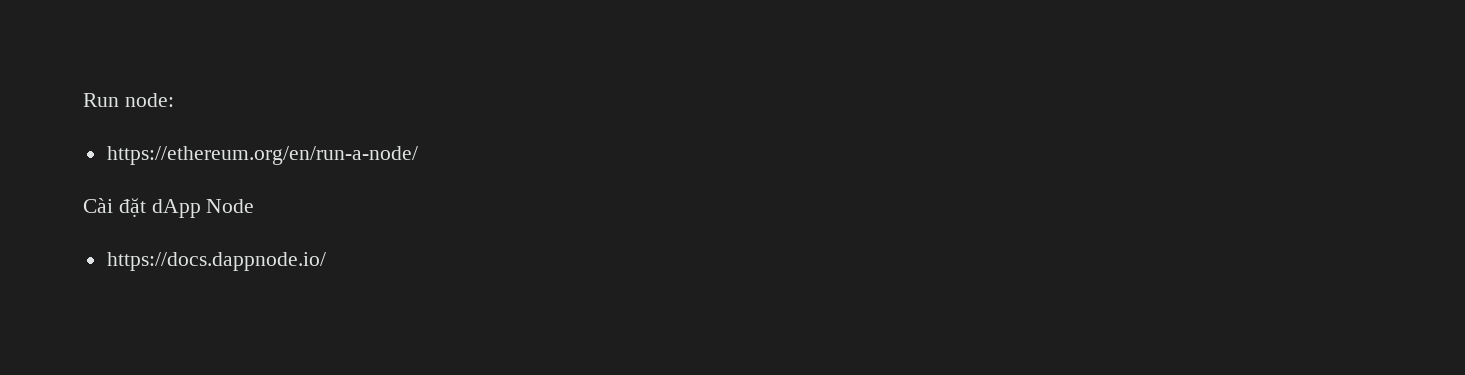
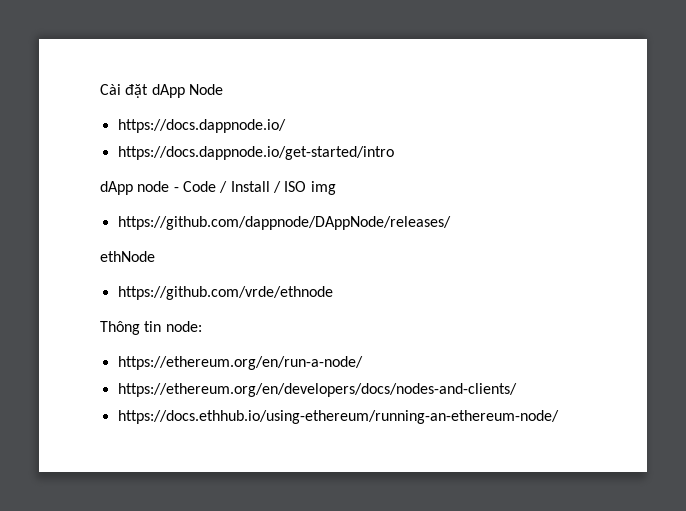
- Run node:
- https://ethereum.org/en/run-a-node/
+ https://docs.dappnode.io/get-started/intro
+ dApp node - Code / Install / ISO img
+ https://github.com/dappnode/DAppNode/releases/
+ ethNode
+ https://github.com/vrde/ethnode
+ Thông tin node:
+ https://ethereum.org/en/run-a-node/
+ https://ethereum.org/en/developers/docs/nodes-and-clients/
+ https://docs.ethhub.io/using-ethereum/running-an-ethereum-node/

